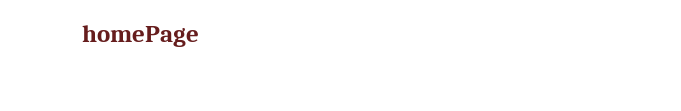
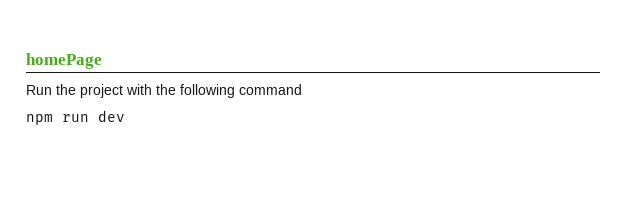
+ Run the project with the following command
+ npm run dev

